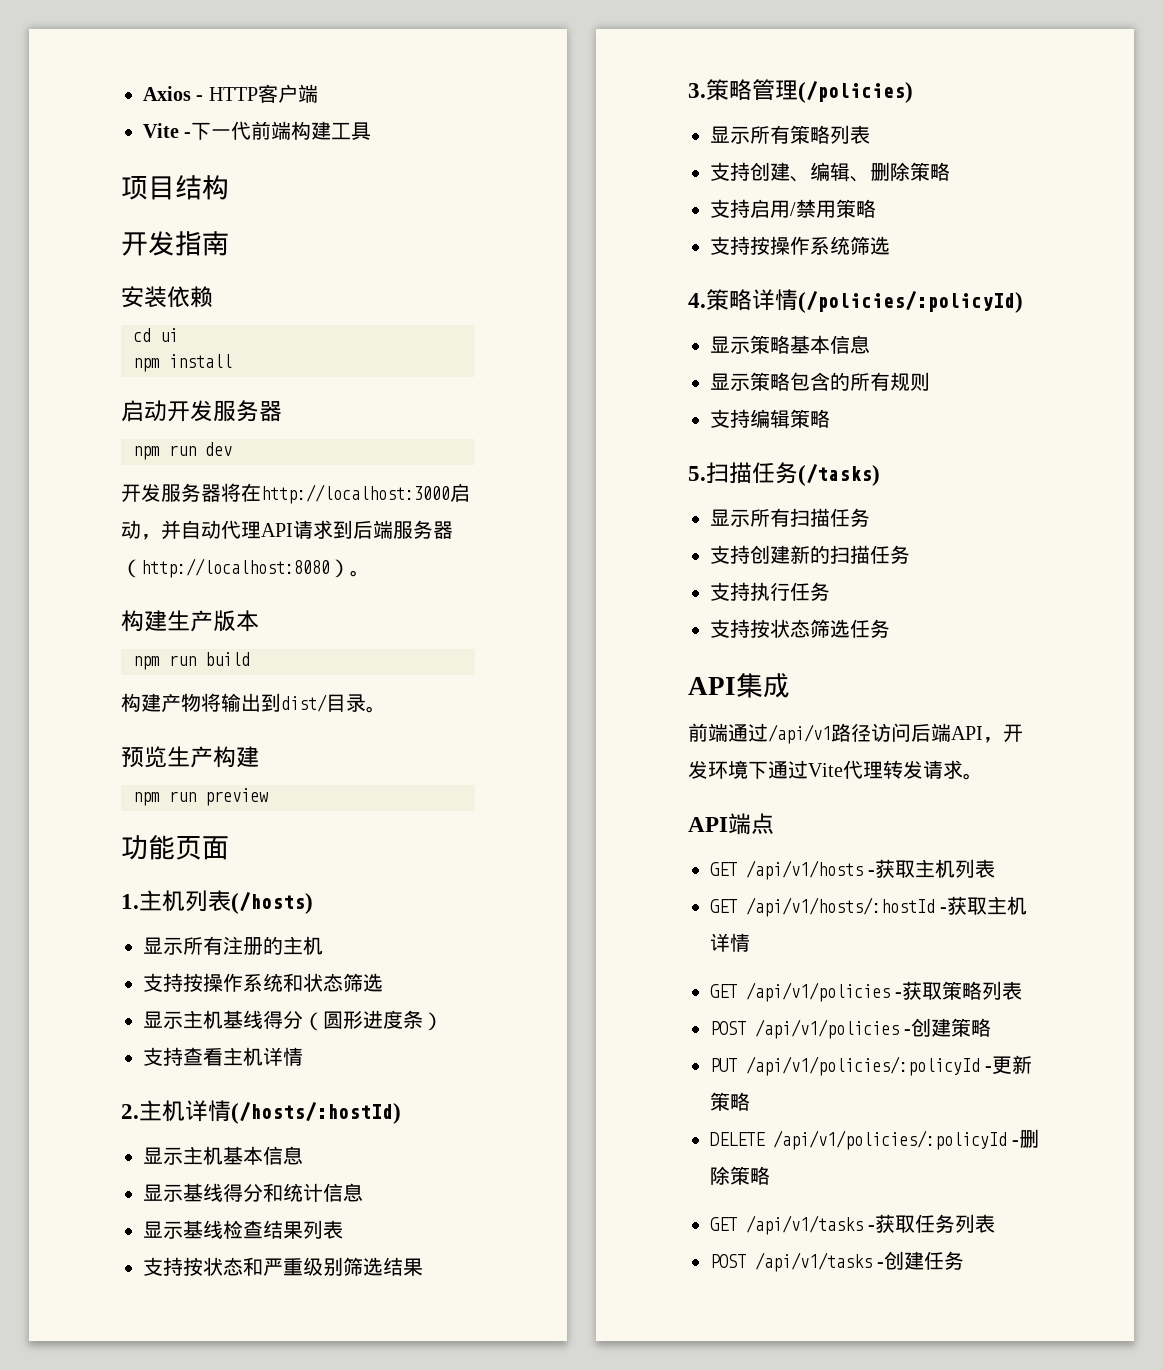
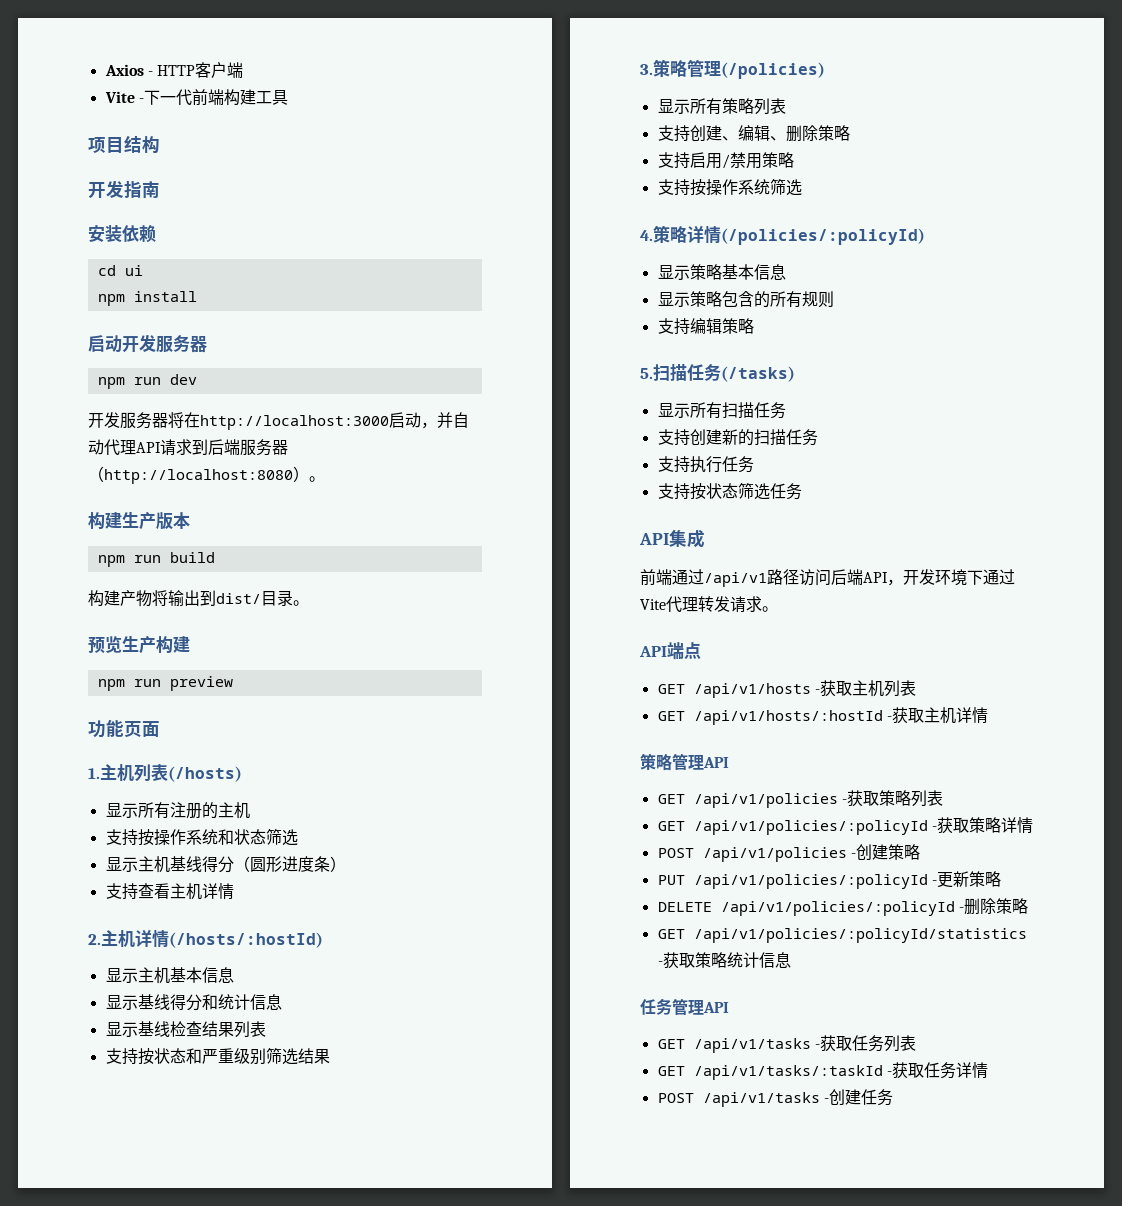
+ 策略管理API
+ GET /api/v1/policies/:policyId -获取策略详情
+ GET /api/v1/policies/:policyId/statistics -获取策略统计信息
+ 任务管理API
+ GET /api/v1/tasks/:taskId -获取任务详情

